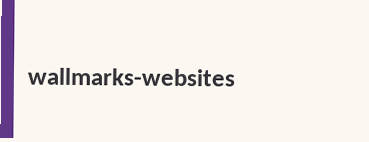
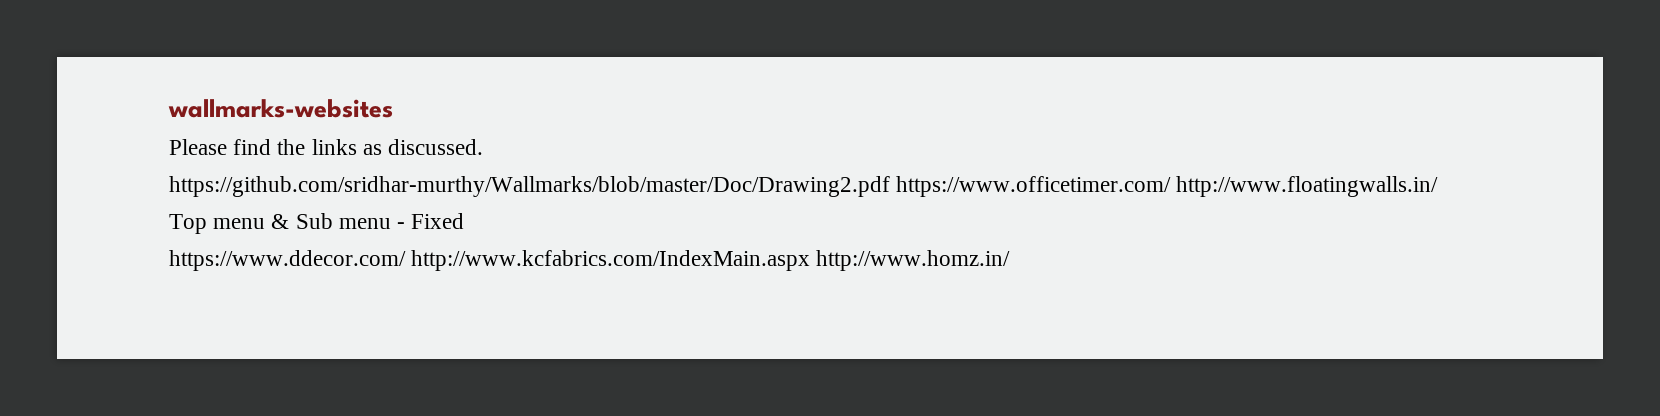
+ Please find the links as discussed.
+ https://github.com/sridhar-murthy/Wallmarks/blob/master/Doc/Drawing2.pdf https://www.officetimer.com/ http://www.floatingwalls.in/
+ Top menu & Sub menu - Fixed
+ https://www.ddecor.com/ http://www.kcfabrics.com/IndexMain.aspx http://www.homz.in/

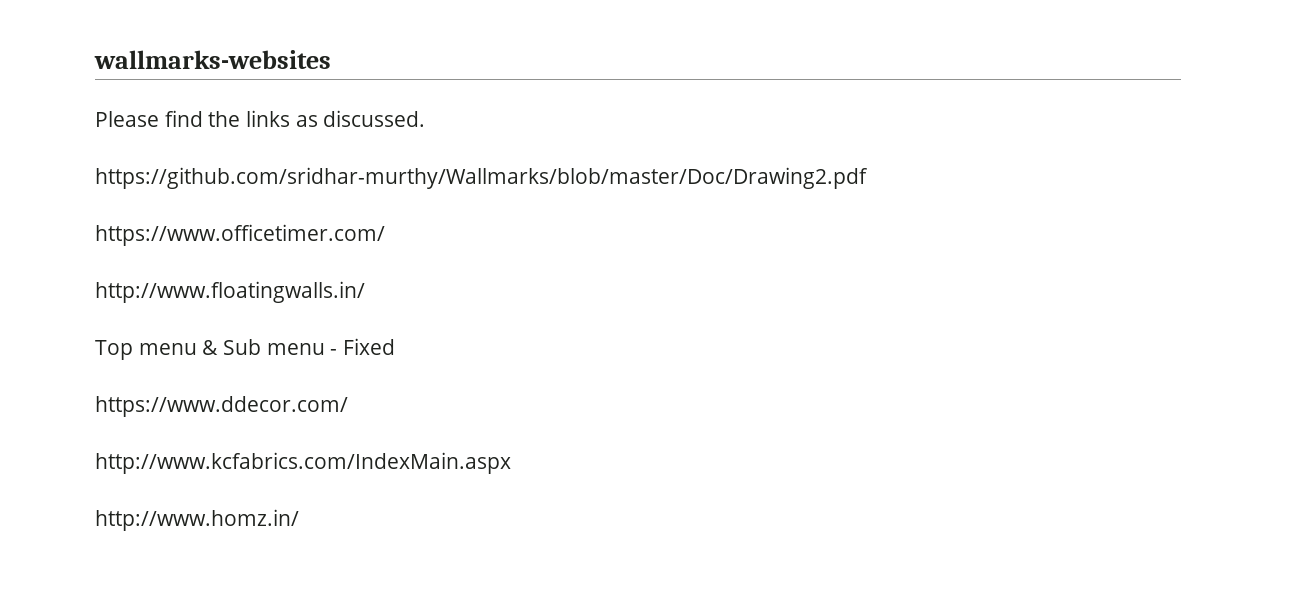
- https://github.com/sridhar-murthy/Wallmarks/blob/master/Doc/Drawing2.pdf https://www.officetimer.com/ http://www.floatingwalls.in/
+ https://github.com/sridhar-murthy/Wallmarks/blob/master/Doc/Drawing2.pdf
+ https://www.officetimer.com/
+ http://www.floatingwalls.in/
- https://www.ddecor.com/ http://www.kcfabrics.com/IndexMain.aspx http://www.homz.in/
+ https://www.ddecor.com/
+ http://www.kcfabrics.com/IndexMain.aspx
+ http://www.homz.in/

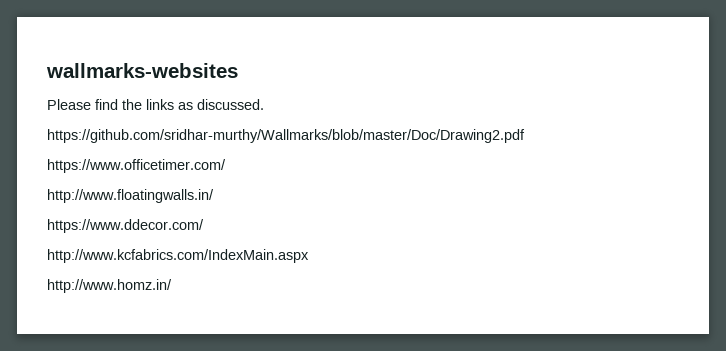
- Top menu & Sub menu - Fixed

